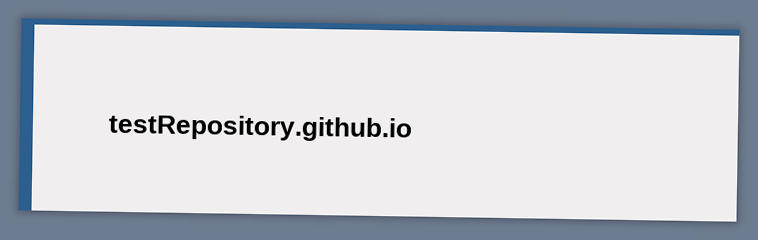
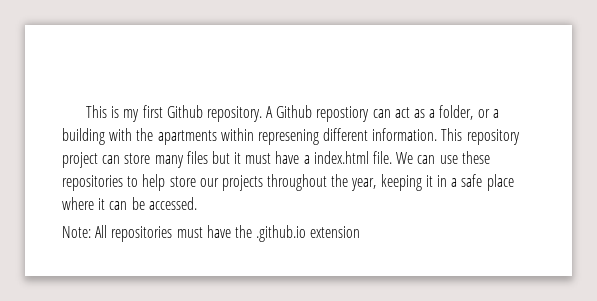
- testRepository.github.io
+ This is my first Github repository. A Github repostiory can act as a folder, or a building with the apartments within represening different information. This repository project can store many files but it must have a index.html file. We can use these repositories to help store our projects throughout the year, keeping it in a safe place where it can be accessed.
+ Note: All repositories must have the .github.io extension

